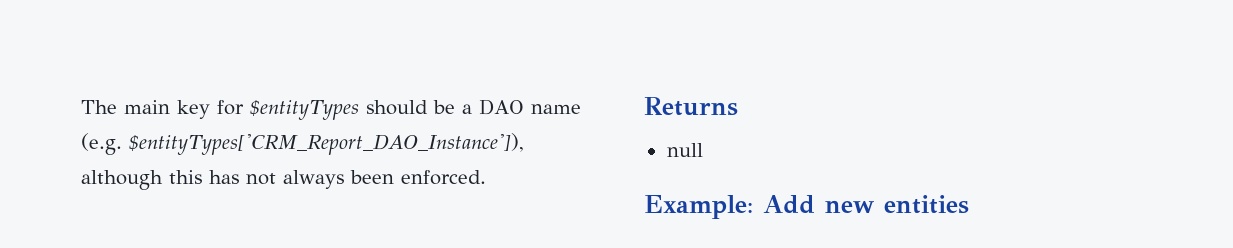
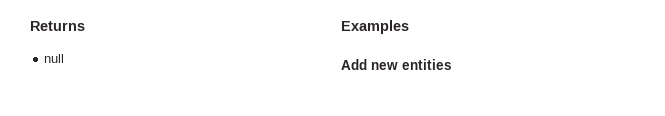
- The main key for $entityTypes should be a DAO name (e.g. $entityTypes['CRM_Report_DAO_Instance']), although this has not always been enforced.
- Example: Add new entities
+ Examples
+ Add new entities

